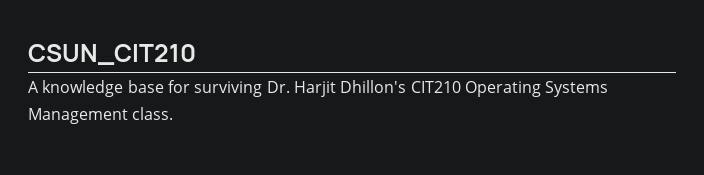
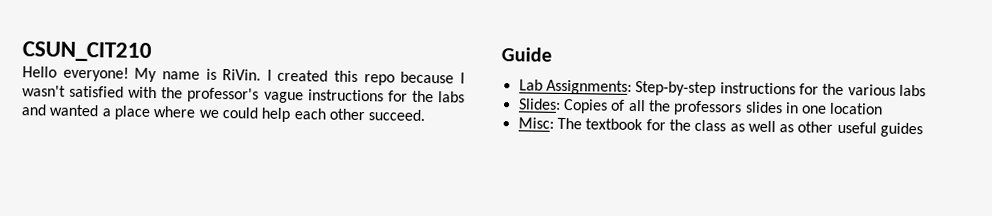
- A knowledge base for surviving Dr. Harjit Dhillon's CIT210 Operating Systems Management class.
+ Hello everyone! My name is RiVin. I created this repo because I wasn't satisfied with the professor's vague instructions for the labs and wanted a place where we could help each other succeed.
+ Guide
+ Lab Assignments: Step-by-step instructions for the various labs
+ Slides: Copies of all the professors slides in one location
+ Misc: The textbook for the class as well as other useful guides

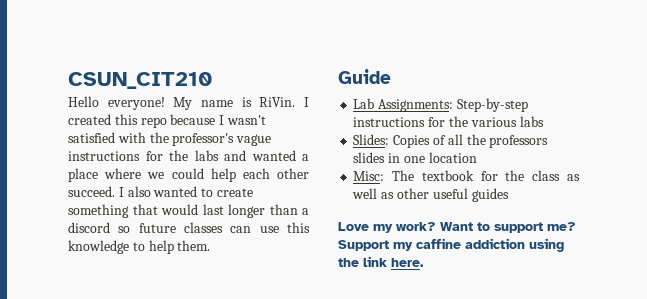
+ I also wanted to create something that would last longer than a discord so future classes can use this knowledge to help them.
+ Love my work? Want to support me? Support my caffine addiction using the link here.

